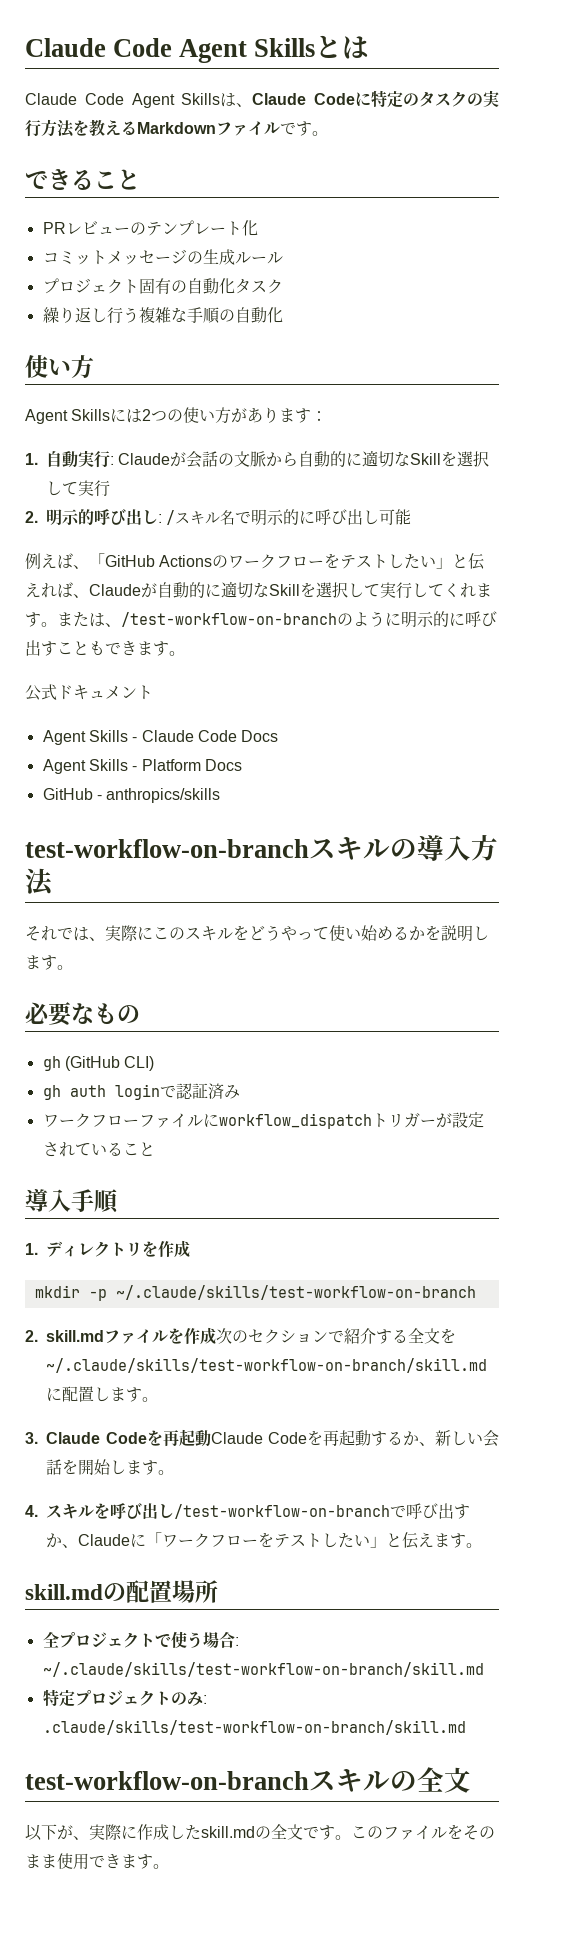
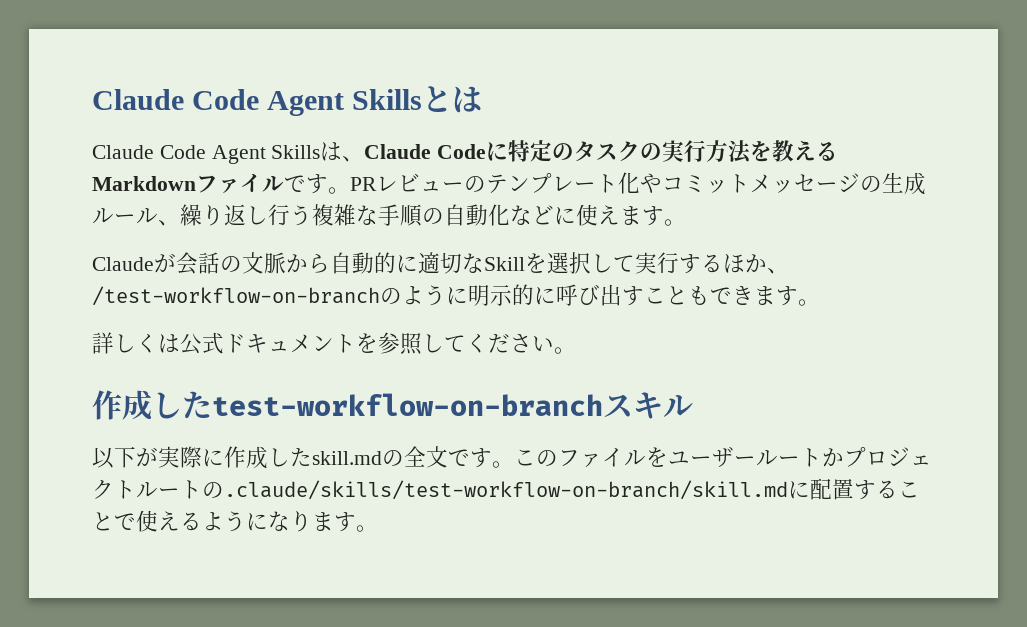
- Claude Code Agent Skillsは、Claude Codeに特定のタスクの実行方法を教えるMarkdownファイルです。
- できること
- PRレビューのテンプレート化
- コミットメッセージの生成ルール
- プロジェクト固有の自動化タスク
- 繰り返し行う複雑な手順の自動化
- 使い方
- Agent Skillsには2つの使い方があります：
- 1.自動実行: Claudeが会話の文脈から自動的に適切なSkillを選択して実行
- 2.明示的呼び出し: /スキル名で明示的に呼び出し可能
- 例えば、「GitHub Actionsのワークフローをテストしたい」と伝えれば、Claudeが自動的に適切なSkillを選択して実行してくれます。または、/test-workflow-on-branchのように明示的に呼び出すこともできます。
+ Claude Code Agent Skillsは、Claude Codeに特定のタスクの実行方法を教えるMarkdownファイルです。PRレビューのテンプレート化やコミットメッセージの生成ルール、繰り返し行う複雑な手順の自動化などに使えます。
+ Claudeが会話の文脈から自動的に適切なSkillを選択して実行するほか、/test-workflow-on-branchのように明示的に呼び出すこともできます。
- 公式ドキュメント
- Agent Skills - Claude Code Docs
- Agent Skills - Platform Docs
- GitHub - anthropics/skills
- test-workflow-on-branchスキルの導入方法
- それでは、実際にこのスキルをどうやって使い始めるかを説明します。
- 必要なもの
- gh (GitHub CLI)
- gh auth loginで認証済み
- ワークフローファイルにworkflow_dispatchトリガーが設定されていること
- 導入手順
- 1.ディレクトリを作成
- mkdir -p ~/.claude/skills/test-workflow-on-branch
- 2. skill.mdファイルを作成次のセクションで紹介する全文を~/.claude/skills/test-workflow-on-branch/skill.mdに配置します。
- 3. Claude Codeを再起動Claude Codeを再起動するか、新しい会話を開始します。
- 4.スキルを呼び出し/test-workflow-on-branchで呼び出すか、Claudeに「ワークフローをテストしたい」と伝えます。
- skill.mdの配置場所
- 全プロジェクトで使う場合: ~/.claude/skills/test-workflow-on-branch/skill.md
- 特定プロジェクトのみ: .claude/skills/test-workflow-on-branch/skill.md
- test-workflow-on-branchスキルの全文
+ 詳しくは公式ドキュメントを参照してください。
+ 作成したtest-workflow-on-branchスキル
- 以下が、実際に作成したskill.mdの全文です。
+ 以下が実際に作成したskill.mdの全文です。
- このファイルをそのまま使用できます。
+ このファイルをユーザールートかプロジェクトルートの.claude/skills/test-workflow-on-branch/skill.mdに配置することで使えるようになります。

